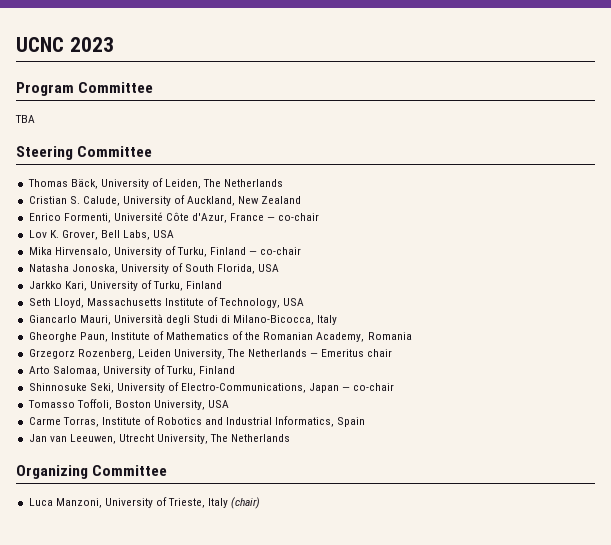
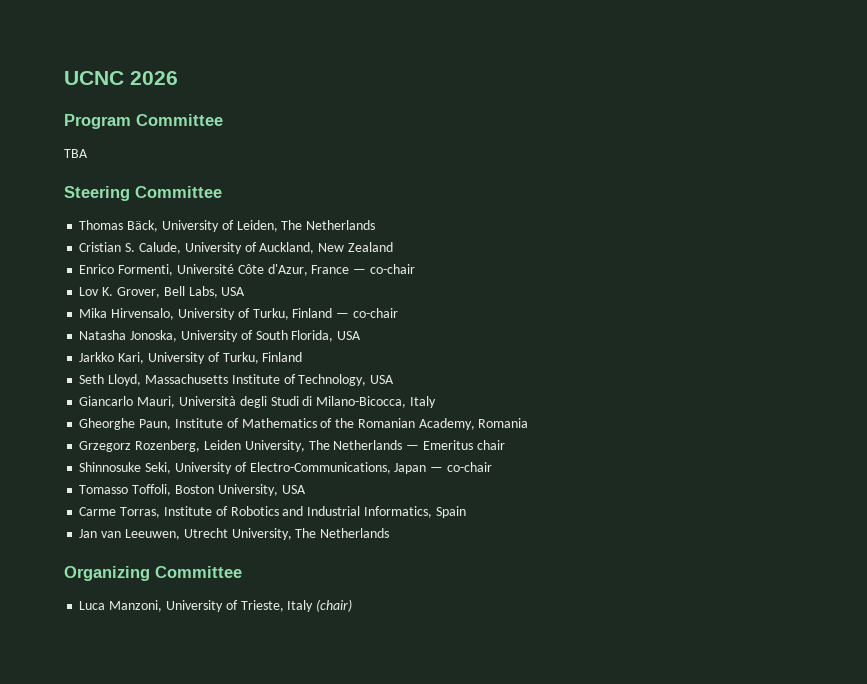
- UCNC 2023
+ UCNC 2026
- Arto Salomaa, University of Turku, Finland

